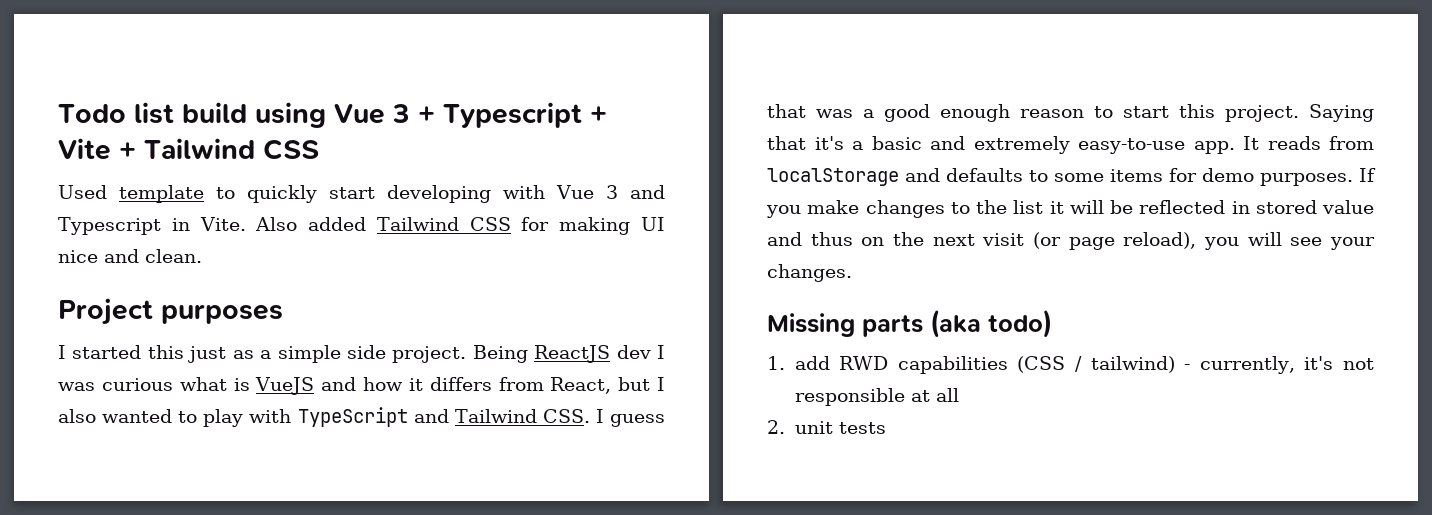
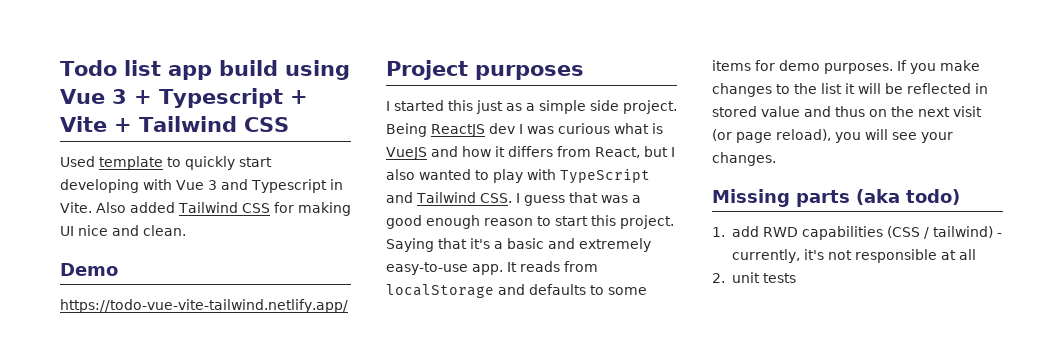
- Todo list build using Vue 3 + Typescript + Vite + Tailwind CSS
+ Todo list app build using Vue 3 + Typescript + Vite + Tailwind CSS
+ Demo
+ https://todo-vue-vite-tailwind.netlify.app/

